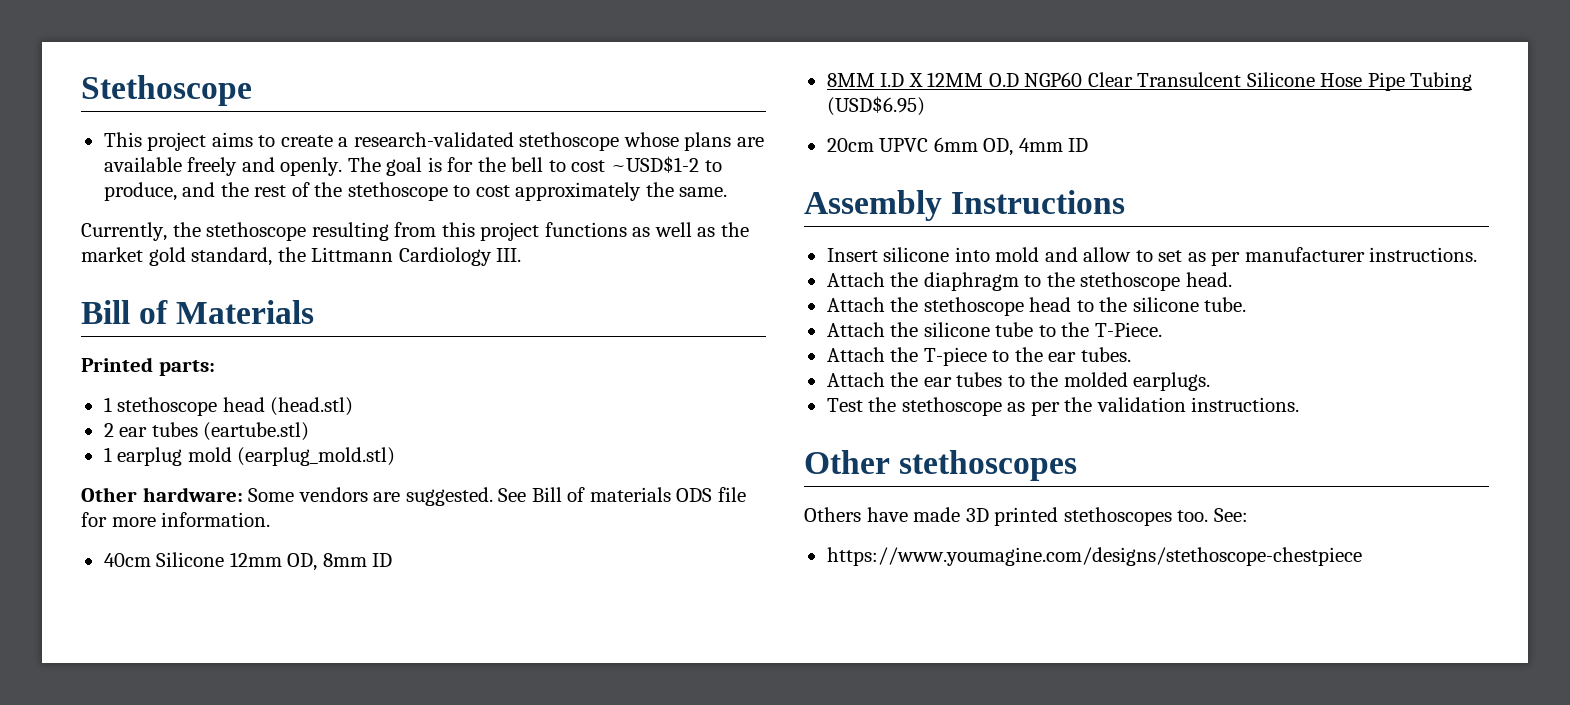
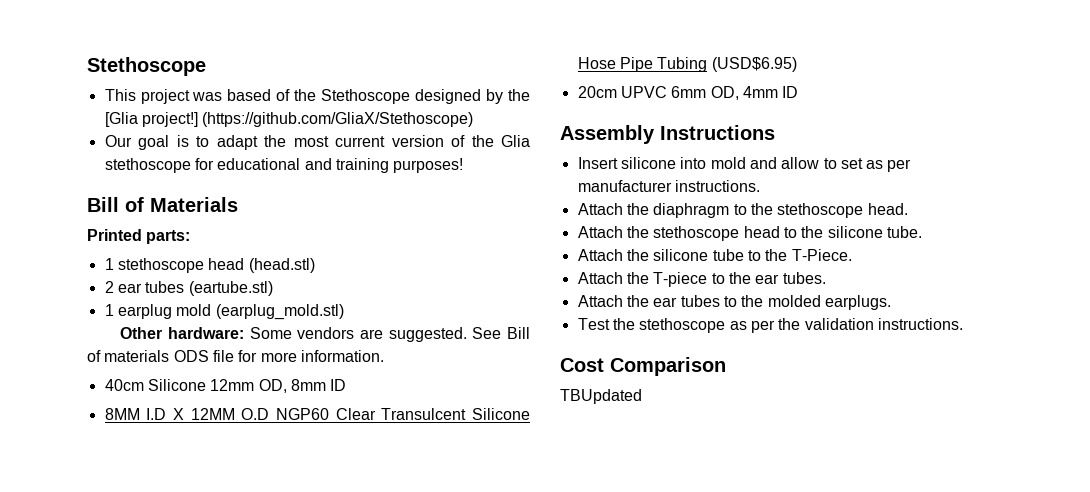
- This project aims to create a research-validated stethoscope whose plans are available freely and openly. The goal is for the bell to cost ~USD$1-2 to produce, and the rest of the stethoscope to cost approximately the same.
- Currently, the stethoscope resulting from this project functions as well as the market gold standard, the Littmann Cardiology III.
+ This project was based of the Stethoscope designed by the [Glia project!] (https://github.com/GliaX/Stethoscope)
+ Our goal is to adapt the most current version of the Glia stethoscope for educational and training purposes!
- Other stethoscopes
- Others have made 3D printed stethoscopes too. See:
- https://www.youmagine.com/designs/stethoscope-chestpiece
+ Cost Comparison
+ TBUpdated

